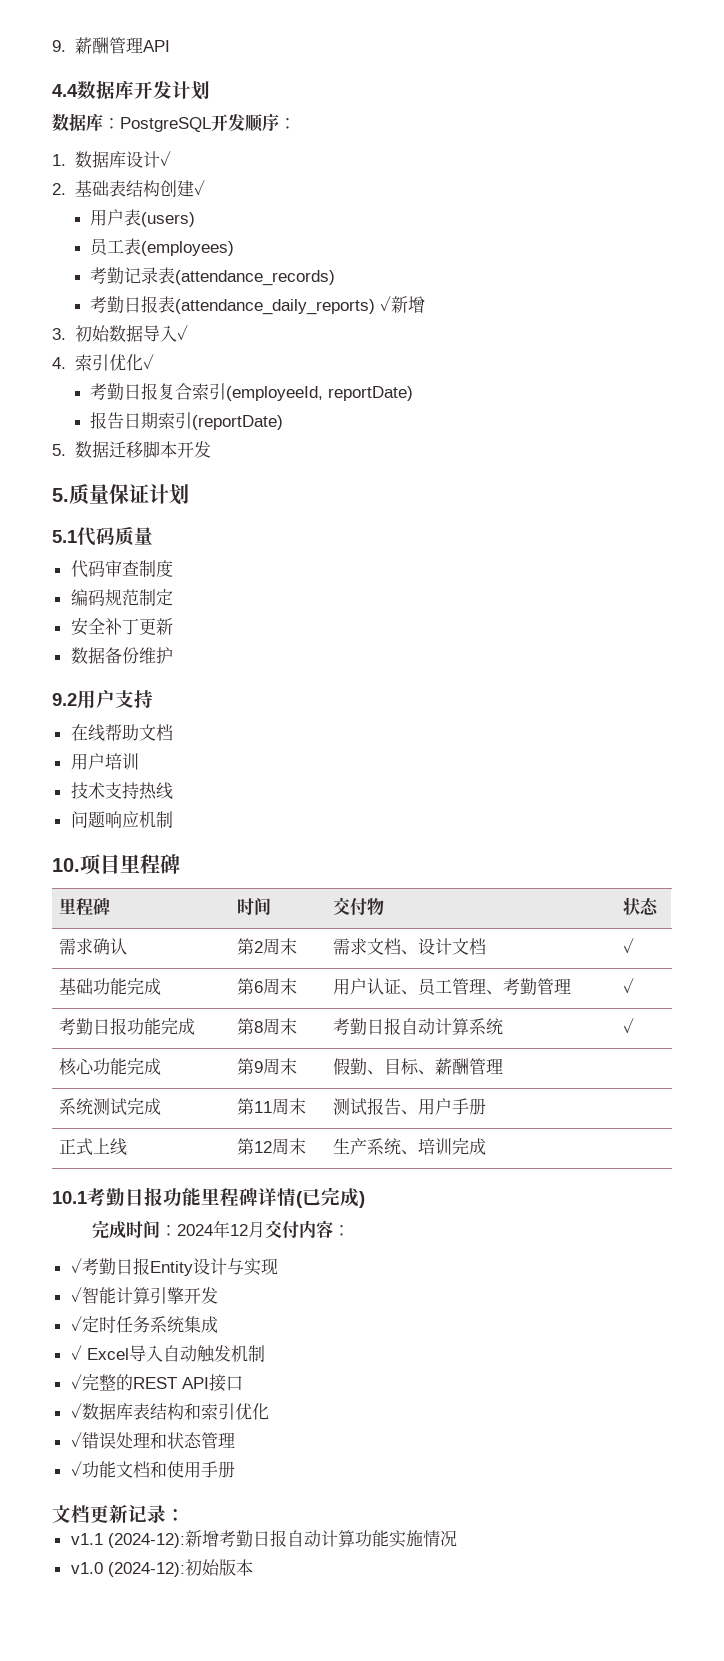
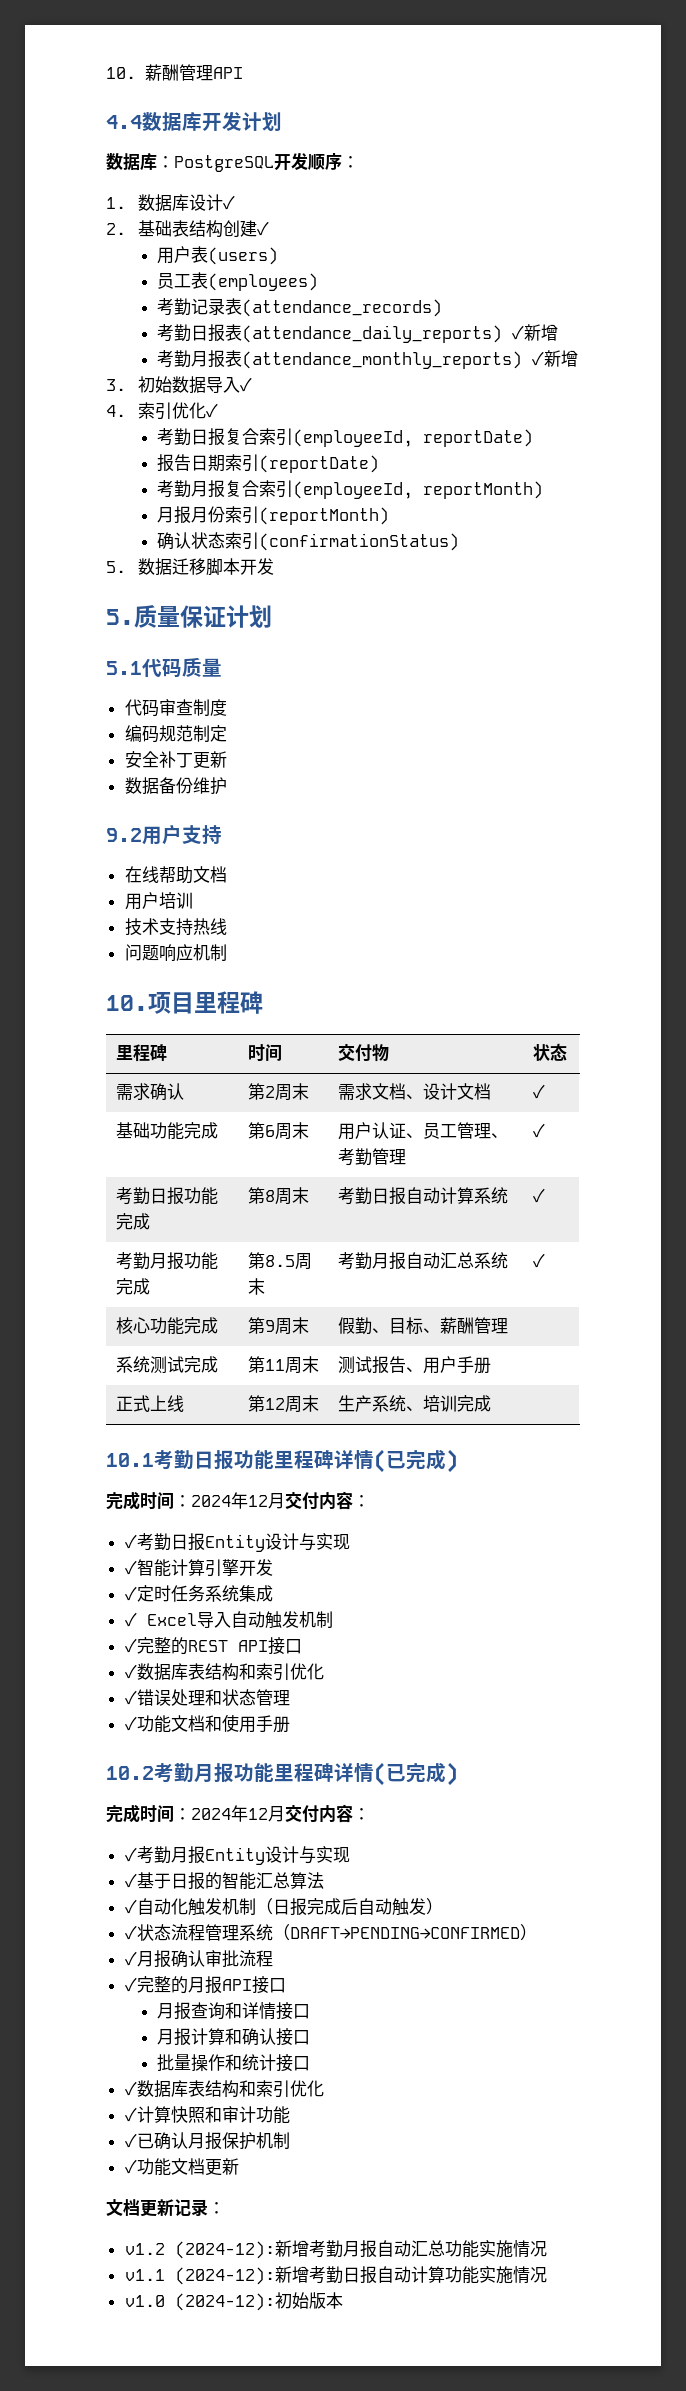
- 9.薪酬管理API
+ 10.薪酬管理API
+ 考勤月报表(attendance_monthly_reports) ✓新增
+ 考勤月报复合索引(employeeId, reportMonth)
+ 月报月份索引(reportMonth)
+ 确认状态索引(confirmationStatus)
+ 考勤月报功能完成 | 第8.5周末 | 考勤月报自动汇总系统 | ✓
+ 10.2考勤月报功能里程碑详情(已完成)
+ 完成时间：2024年12月交付内容：
+ ✓考勤月报Entity设计与实现
+ ✓基于日报的智能汇总算法
+ ✓自动化触发机制（日报完成后自动触发）
+ ✓状态流程管理系统（DRAFT→PENDING→CONFIRMED）
+ ✓月报确认审批流程
+ ✓完整的月报API接口
+ 月报查询和详情接口
+ 月报计算和确认接口
+ 批量操作和统计接口
+ ✓数据库表结构和索引优化
+ ✓计算快照和审计功能
+ ✓已确认月报保护机制
+ ✓功能文档更新
  文档更新记录：
+ v1.2 (2024-12):新增考勤月报自动汇总功能实施情况

